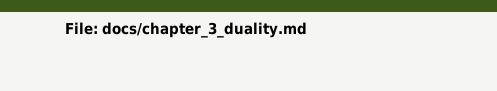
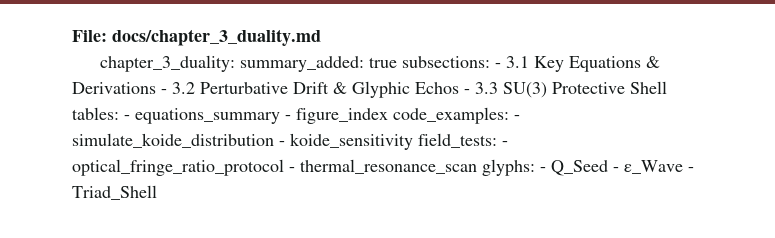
+ chapter_3_duality: summary_added: true subsections: - 3.1 Key Equations & Derivations - 3.2 Perturbative Drift & Glyphic Echos - 3.3 SU(3) Protective Shell tables: - equations_summary - figure_index code_examples: - simulate_koide_distribution - koide_sensitivity field_tests: - optical_fringe_ratio_protocol - thermal_resonance_scan glyphs: - Q_Seed - ε_Wave - Triad_Shell

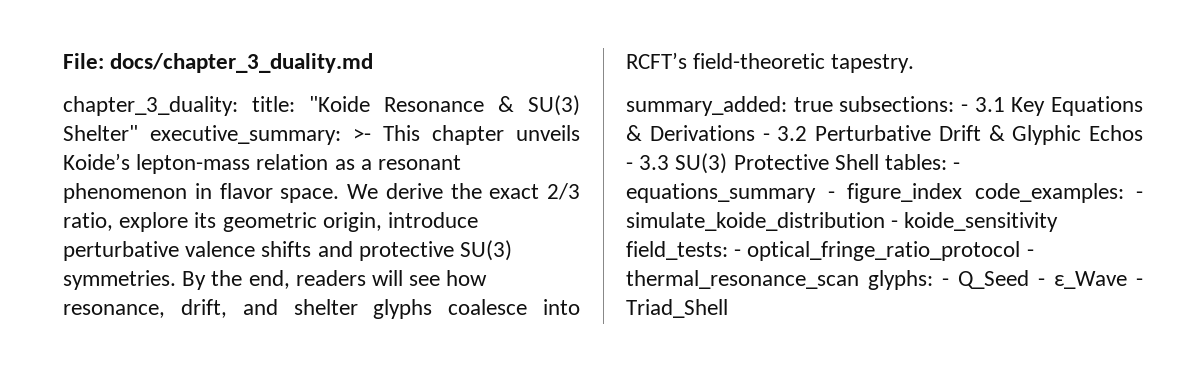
- chapter_3_duality: summary_added: true subsections: - 3.1 Key Equations & Derivations - 3.2 Perturbative Drift & Glyphic Echos - 3.3 SU(3) Protective Shell tables: - equations_summary - figure_index code_examples: - simulate_koide_distribution - koide_sensitivity field_tests: - optical_fringe_ratio_protocol - thermal_resonance_scan glyphs: - Q_Seed - ε_Wave - Triad_Shell
+ chapter_3_duality: title: "Koide Resonance & SU(3) Shelter" executive_summary: >- This chapter unveils Koide’s lepton-mass relation as a resonant phenomenon in flavor space. We derive the exact 2/3 ratio, explore its geometric origin, introduce perturbative valence shifts and protective SU(3) symmetries. By the end, readers will see how resonance, drift, and shelter glyphs coalesce into RCFT’s field-theoretic tapestry.
+ summary_added: true subsections: - 3.1 Key Equations & Derivations - 3.2 Perturbative Drift & Glyphic Echos - 3.3 SU(3) Protective Shell tables: - equations_summary - figure_index code_examples: - simulate_koide_distribution - koide_sensitivity field_tests: - optical_fringe_ratio_protocol - thermal_resonance_scan glyphs: - Q_Seed - ε_Wave - Triad_Shell

